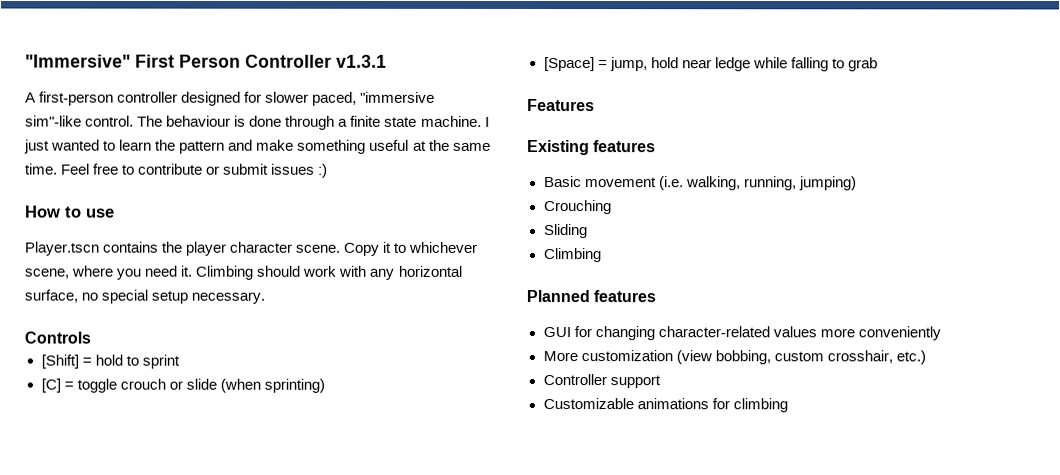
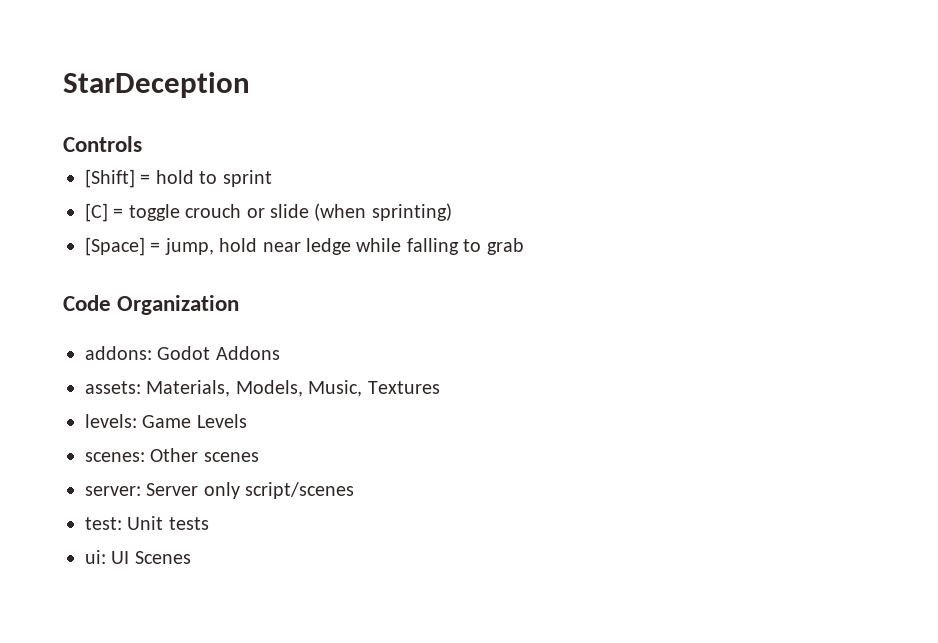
- "Immersive" First Person Controller v1.3.1
- A first-person controller designed for slower paced, "immersive sim"-like control. The behaviour is done through a finite state machine. I just wanted to learn the pattern and make something useful at the same time. Feel free to contribute or submit issues :)
- How to use
- Player.tscn contains the player character scene. Copy it to whichever scene, where you need it. Climbing should work with any horizontal surface, no special setup necessary.
+ StarDeception
- Features
- Existing features
- Basic movement (i.e. walking, running, jumping)
- Crouching
- Sliding
- Climbing
- Planned features
- GUI for changing character-related values more conveniently
- More customization (view bobbing, custom crosshair, etc.)
- Controller support
- Customizable animations for climbing
+ Code Organization
+ addons: Godot Addons
+ assets: Materials, Models, Music, Textures
+ levels: Game Levels
+ scenes: Other scenes
+ server: Server only script/scenes
+ test: Unit tests
+ ui: UI Scenes

